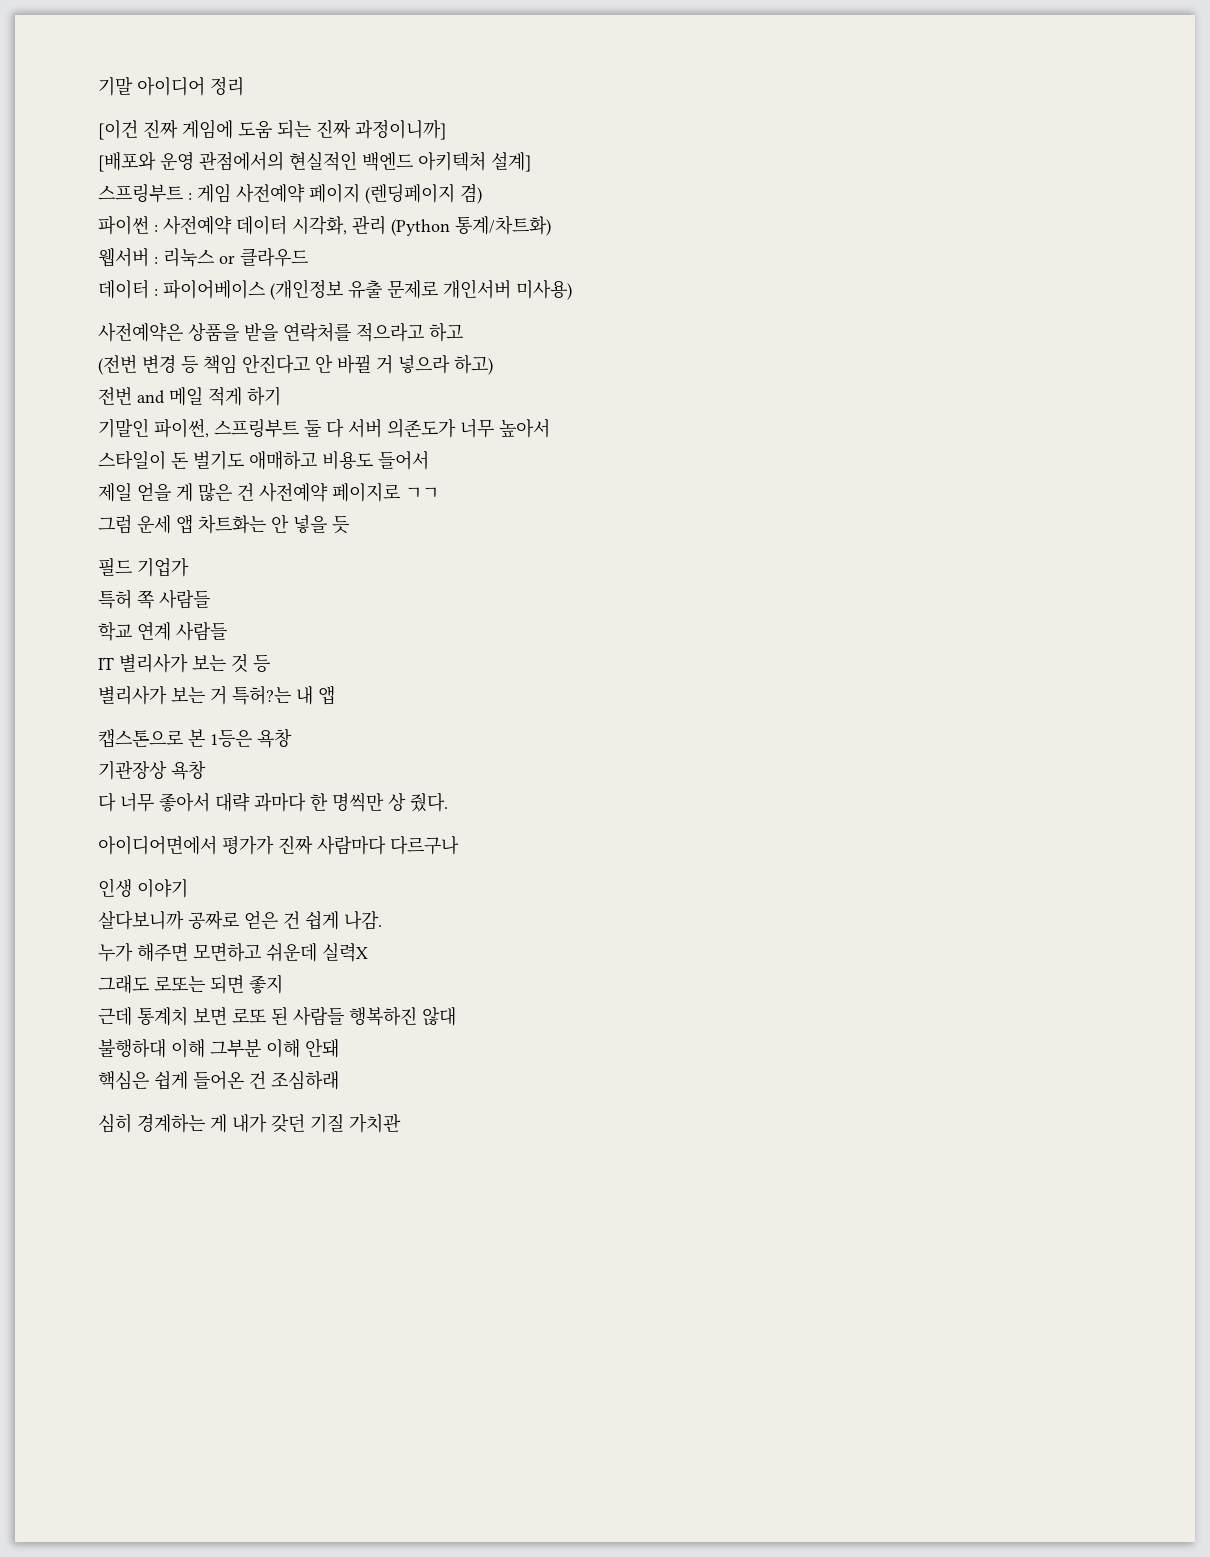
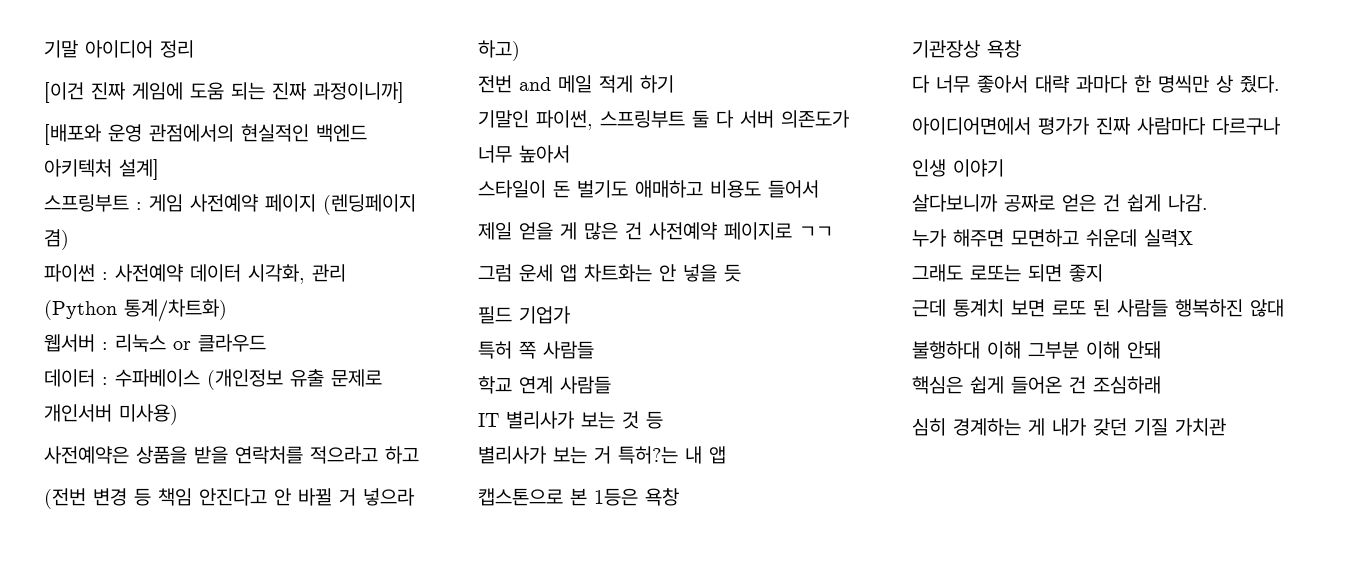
- 데이터 : 파이어베이스 (개인정보 유출 문제로 개인서버 미사용)
+ 데이터 : 수파베이스 (개인정보 유출 문제로 개인서버 미사용)

